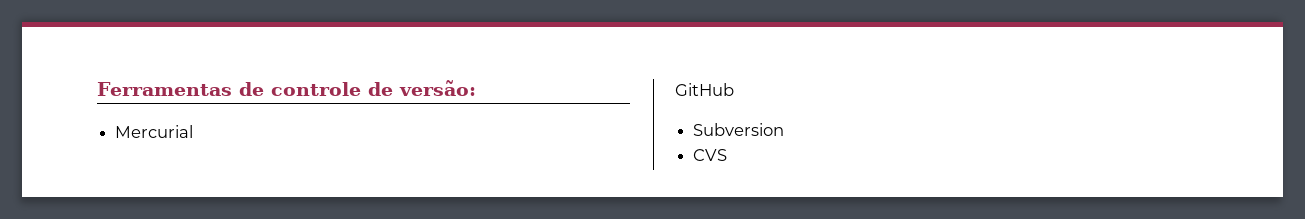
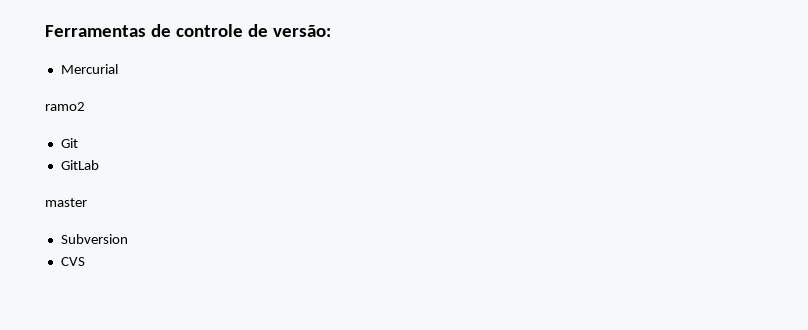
- GitHub
+ ramo2
+ Git
+ GitLab
+ master

